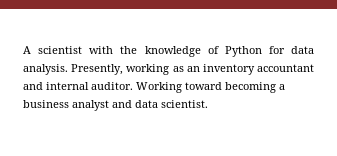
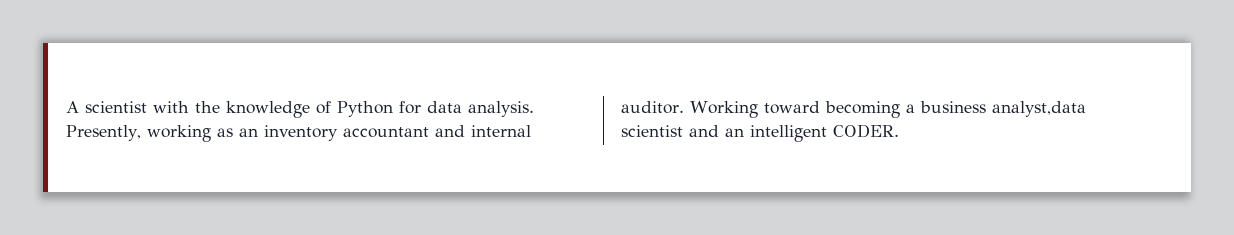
- Working toward becoming a business analyst and data scientist.
+ Working toward becoming a business analyst,data scientist and an intelligent CODER.

